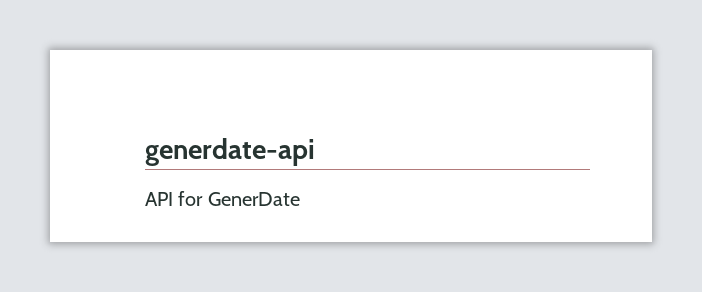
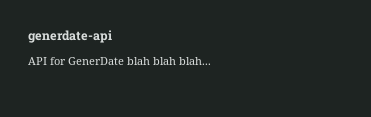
- API for GenerDate
+ API for GenerDate blah blah blah...

